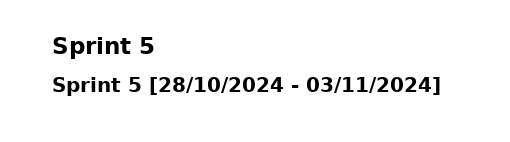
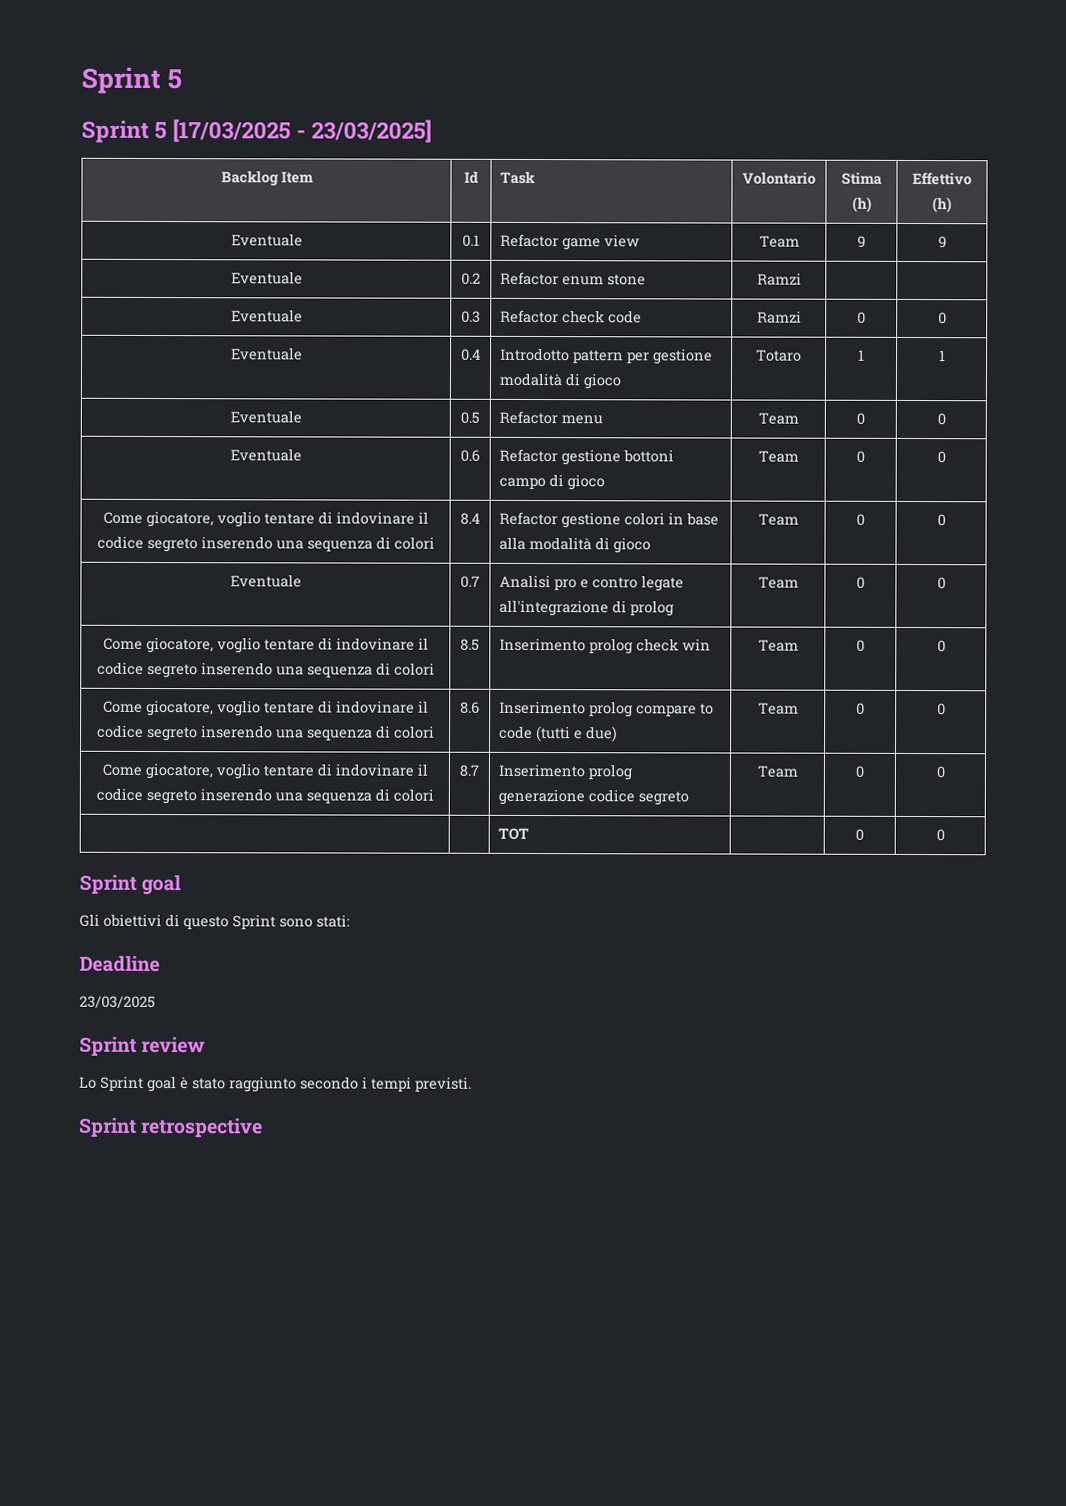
- Sprint 5 [28/10/2024 - 03/11/2024]
+ Sprint 5 [17/03/2025 - 23/03/2025]
+ Backlog Item | Id | Task | Volontario | Stima (h) | Effettivo (h)
+ Eventuale | 0.1 | Refactor game view | Team | 9 | 9
+ Eventuale | 0.2 | Refactor enum stone | Ramzi | |
+ Eventuale | 0.3 | Refactor check code | Ramzi | 0 | 0
+ Eventuale | 0.4 | Introdotto pattern per gestione modalità di gioco | Totaro | 1 | 1
+ Eventuale | 0.5 | Refactor menu | Team | 0 | 0
+ Eventuale | 0.6 | Refactor gestione bottoni campo di gioco | Team | 0 | 0
+ Come giocatore, voglio tentare di indovinare il codice segreto inserendo una sequenza di colori | 8.4 | Refactor gestione colori in base alla modalità di gioco | Team | 0 | 0
+ Eventuale | 0.7 | Analisi pro e contro legate all'integrazione di prolog | Team | 0 | 0
+ Come giocatore, voglio tentare di indovinare il codice segreto inserendo una sequenza di colori | 8.5 | Inserimento prolog check win | Team | 0 | 0
+ Come giocatore, voglio tentare di indovinare il codice segreto inserendo una sequenza di colori | 8.6 | Inserimento prolog compare to code (tutti e due) | Team | 0 | 0
+ Come giocatore, voglio tentare di indovinare il codice segreto inserendo una sequenza di colori | 8.7 | Inserimento prolog generazione codice segreto | Team | 0 | 0
+ | | TOT | | 0 | 0
+ Sprint goal
+ Gli obiettivi di questo Sprint sono stati:
+ Deadline
+ 23/03/2025
+ Sprint review
+ Lo Sprint goal è stato raggiunto secondo i tempi previsti.
+ Sprint retrospective

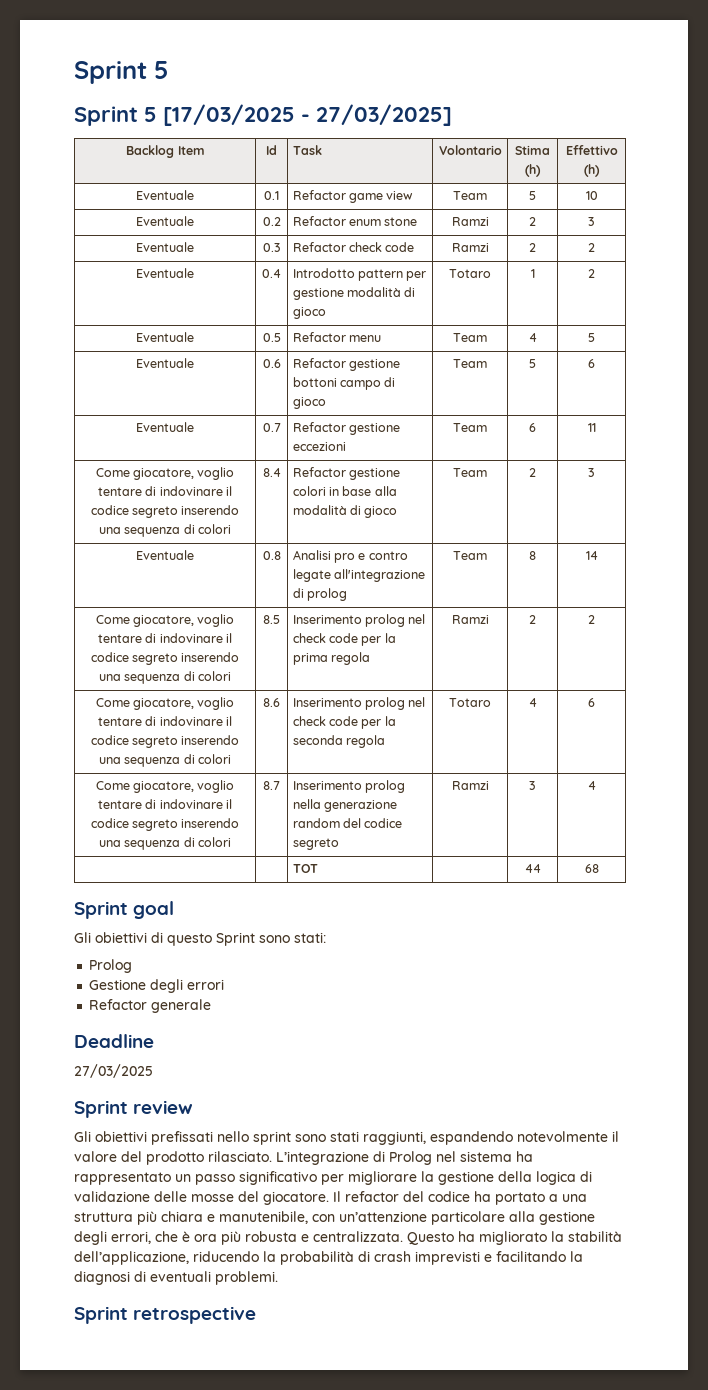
- Sprint 5 [17/03/2025 - 23/03/2025]
+ Sprint 5 [17/03/2025 - 27/03/2025]
- Eventuale | 0.1 | Refactor game view | Team | 9 | 9
+ Eventuale | 0.1 | Refactor game view | Team | 5 | 10
- Eventuale | 0.2 | Refactor enum stone | Ramzi | |
+ Eventuale | 0.2 | Refactor enum stone | Ramzi | 2 | 3
- Eventuale | 0.3 | Refactor check code | Ramzi | 0 | 0
+ Eventuale | 0.3 | Refactor check code | Ramzi | 2 | 2
- Eventuale | 0.4 | Introdotto pattern per gestione modalità di gioco | Totaro | 1 | 1
+ Eventuale | 0.4 | Introdotto pattern per gestione modalità di gioco | Totaro | 1 | 2
- Eventuale | 0.5 | Refactor menu | Team | 0 | 0
+ Eventuale | 0.5 | Refactor menu | Team | 4 | 5
- Eventuale | 0.6 | Refactor gestione bottoni campo di gioco | Team | 0 | 0
+ Eventuale | 0.6 | Refactor gestione bottoni campo di gioco | Team | 5 | 6
+ Eventuale | 0.7 | Refactor gestione eccezioni | Team | 6 | 11
- Come giocatore, voglio tentare di indovinare il codice segreto inserendo una sequenza di colori | 8.4 | Refactor gestione colori in base alla modalità di gioco | Team | 0 | 0
- Eventuale | 0.7 | Analisi pro e contro legate all'integrazione di prolog | Team | 0 | 0
+ Come giocatore, voglio tentare di indovinare il codice segreto inserendo una sequenza di colori | 8.4 | Refactor gestione colori in base alla modalità di gioco | Team | 2 | 3
+ Eventuale | 0.8 | Analisi pro e contro legate all'integrazione di prolog | Team | 8 | 14
- Come giocatore, voglio tentare di indovinare il codice segreto inserendo una sequenza di colori | 8.5 | Inserimento prolog check win | Team | 0 | 0
+ Come giocatore, voglio tentare di indovinare il codice segreto inserendo una sequenza di colori | 8.5 | Inserimento prolog nel check code per la prima regola | Ramzi | 2 | 2
- Come giocatore, voglio tentare di indovinare il codice segreto inserendo una sequenza di colori | 8.6 | Inserimento prolog compare to code (tutti e due) | Team | 0 | 0
+ Come giocatore, voglio tentare di indovinare il codice segreto inserendo una sequenza di colori | 8.6 | Inserimento prolog nel check code per la seconda regola | Totaro | 4 | 6
- Come giocatore, voglio tentare di indovinare il codice segreto inserendo una sequenza di colori | 8.7 | Inserimento prolog generazione codice segreto | Team | 0 | 0
+ Come giocatore, voglio tentare di indovinare il codice segreto inserendo una sequenza di colori | 8.7 | Inserimento prolog nella generazione random del codice segreto | Ramzi | 3 | 4
- | | TOT | | 0 | 0
+ | | TOT | | 44 | 68
  Gli obiettivi di questo Sprint sono stati:
+ Prolog
+ Gestione degli errori
+ Refactor generale
- 23/03/2025
+ 27/03/2025
- Lo Sprint goal è stato raggiunto secondo i tempi previsti.
+ Gli obiettivi prefissati nello sprint sono stati raggiunti, espandendo notevolmente il valore del prodotto rilasciato. L’integrazione di Prolog nel sistema ha rappresentato un passo significativo per migliorare la gestione della logica di validazione delle mosse del giocatore. Il refactor del codice ha portato a una struttura più chiara e manutenibile, con un’attenzione particolare alla gestione degli errori, che è ora più robusta e centralizzata. Questo ha migliorato la stabilità dell’applicazione, riducendo la probabilità di crash imprevisti e facilitando la diagnosi di eventuali problemi.

